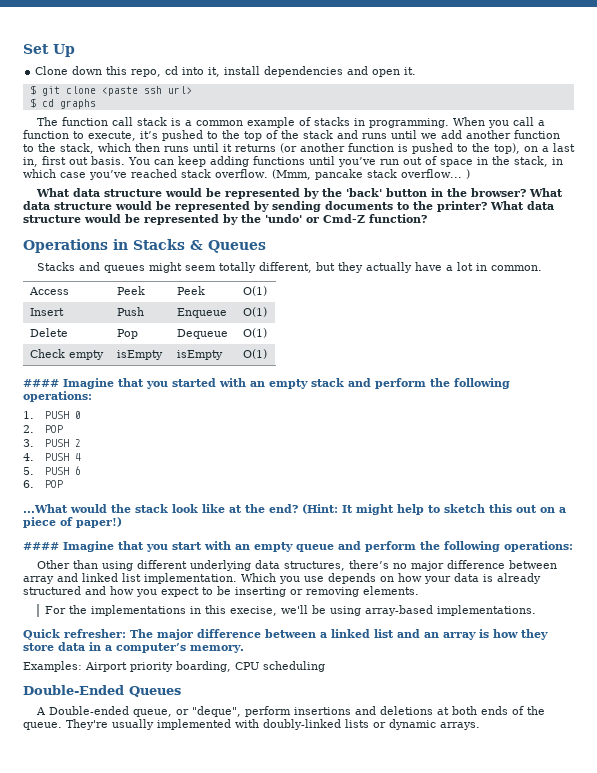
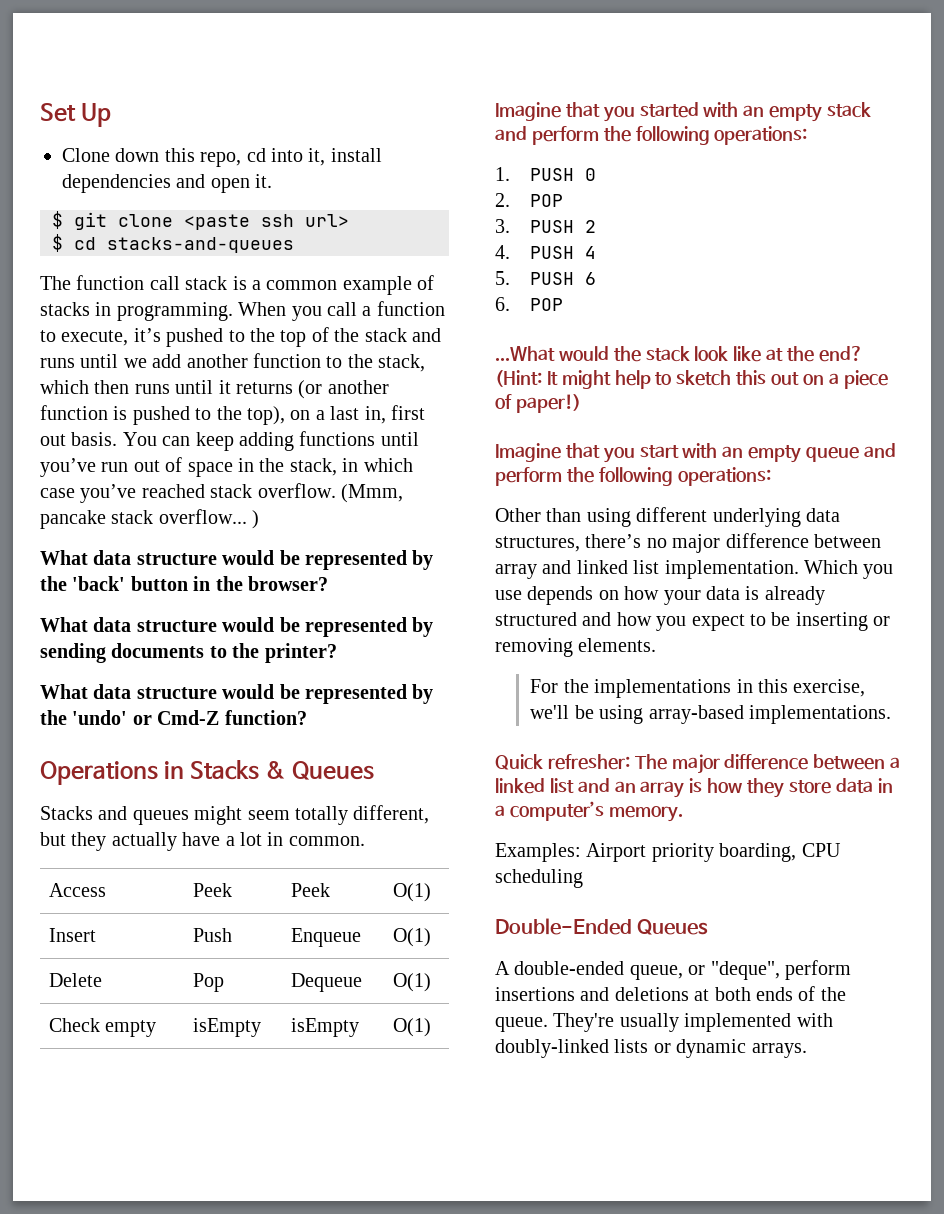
- $ cd graphs
+ $ cd stacks-and-queues
- What data structure would be represented by the 'back' button in the browser? What data structure would be represented by sending documents to the printer? What data structure would be represented by the 'undo' or Cmd-Z function?
+ What data structure would be represented by the 'back' button in the browser?
+ What data structure would be represented by sending documents to the printer?
+ What data structure would be represented by the 'undo' or Cmd-Z function?
- #### Imagine that you started with an empty stack and perform the following operations:
+ Imagine that you started with an empty stack and perform the following operations:
- #### Imagine that you start with an empty queue and perform the following operations:
+ Imagine that you start with an empty queue and perform the following operations:
- For the implementations in this execise, we'll be using array-based implementations.
+ For the implementations in this exercise, we'll be using array-based implementations.
- A Double-ended queue, or "deque", perform insertions and deletions at both ends of the queue.
+ A double-ended queue, or "deque", perform insertions and deletions at both ends of the queue.

